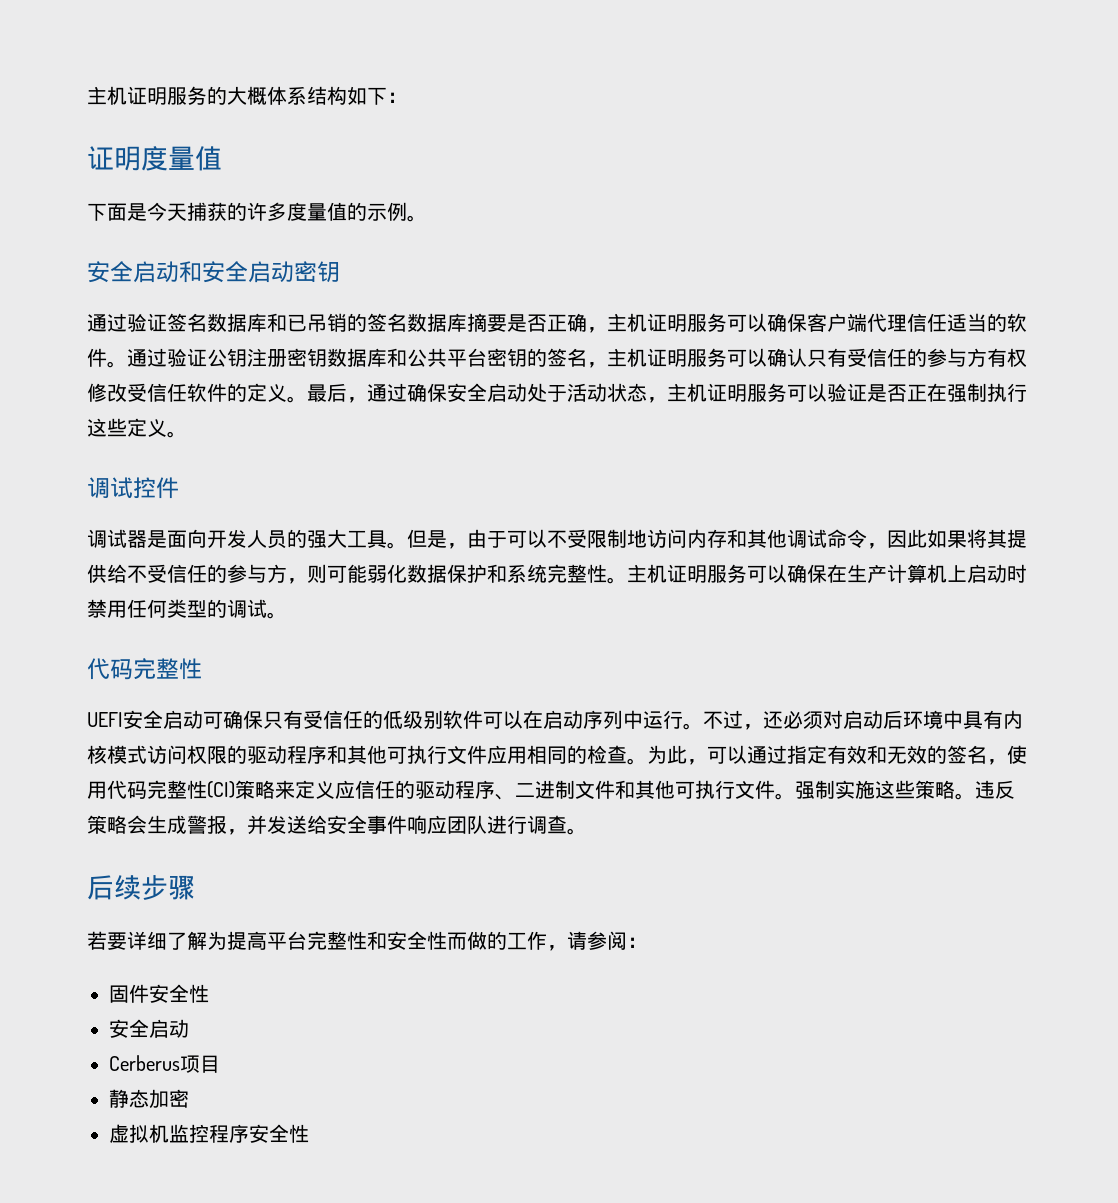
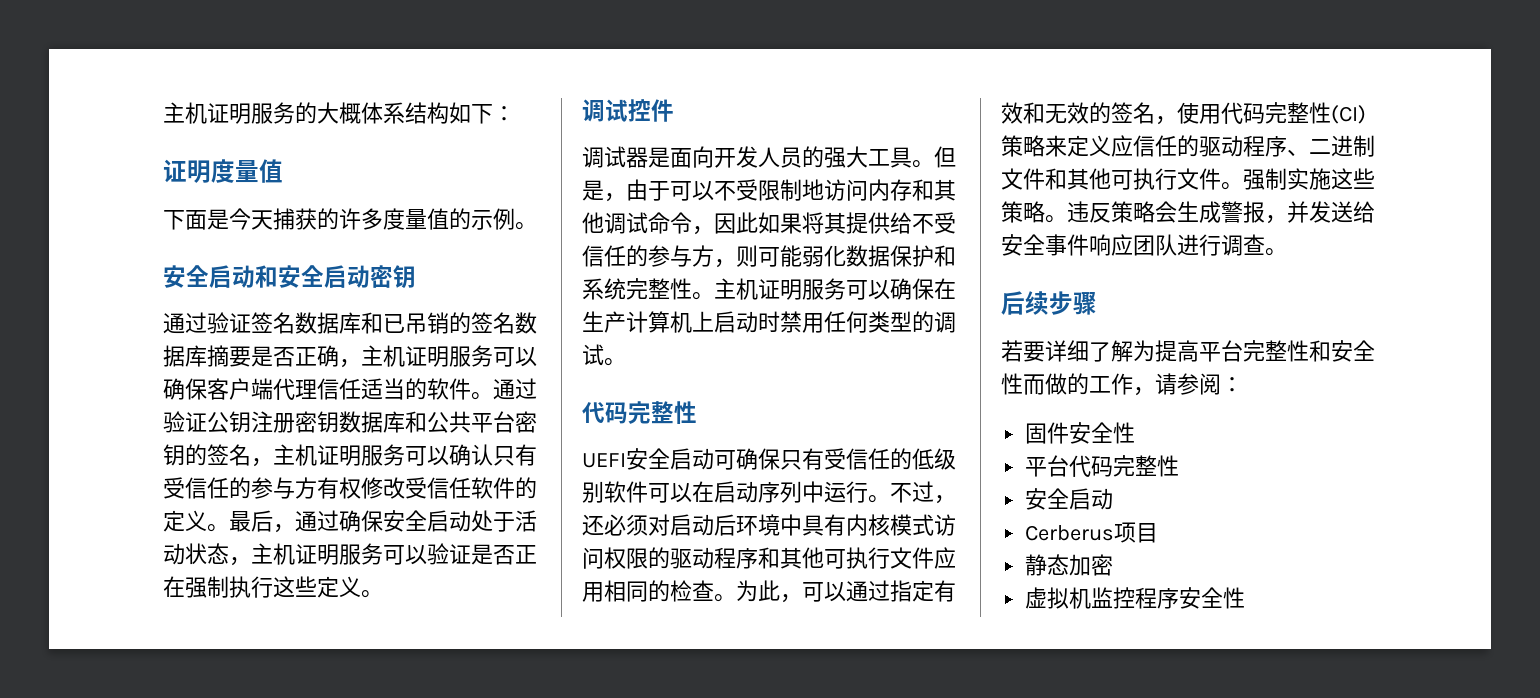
+ 平台代码完整性

